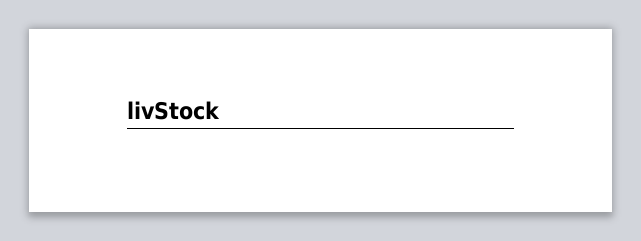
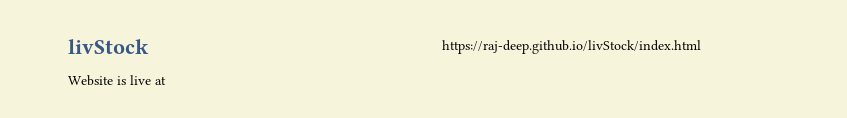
+ Website is live at https://raj-deep.github.io/livStock/index.html

